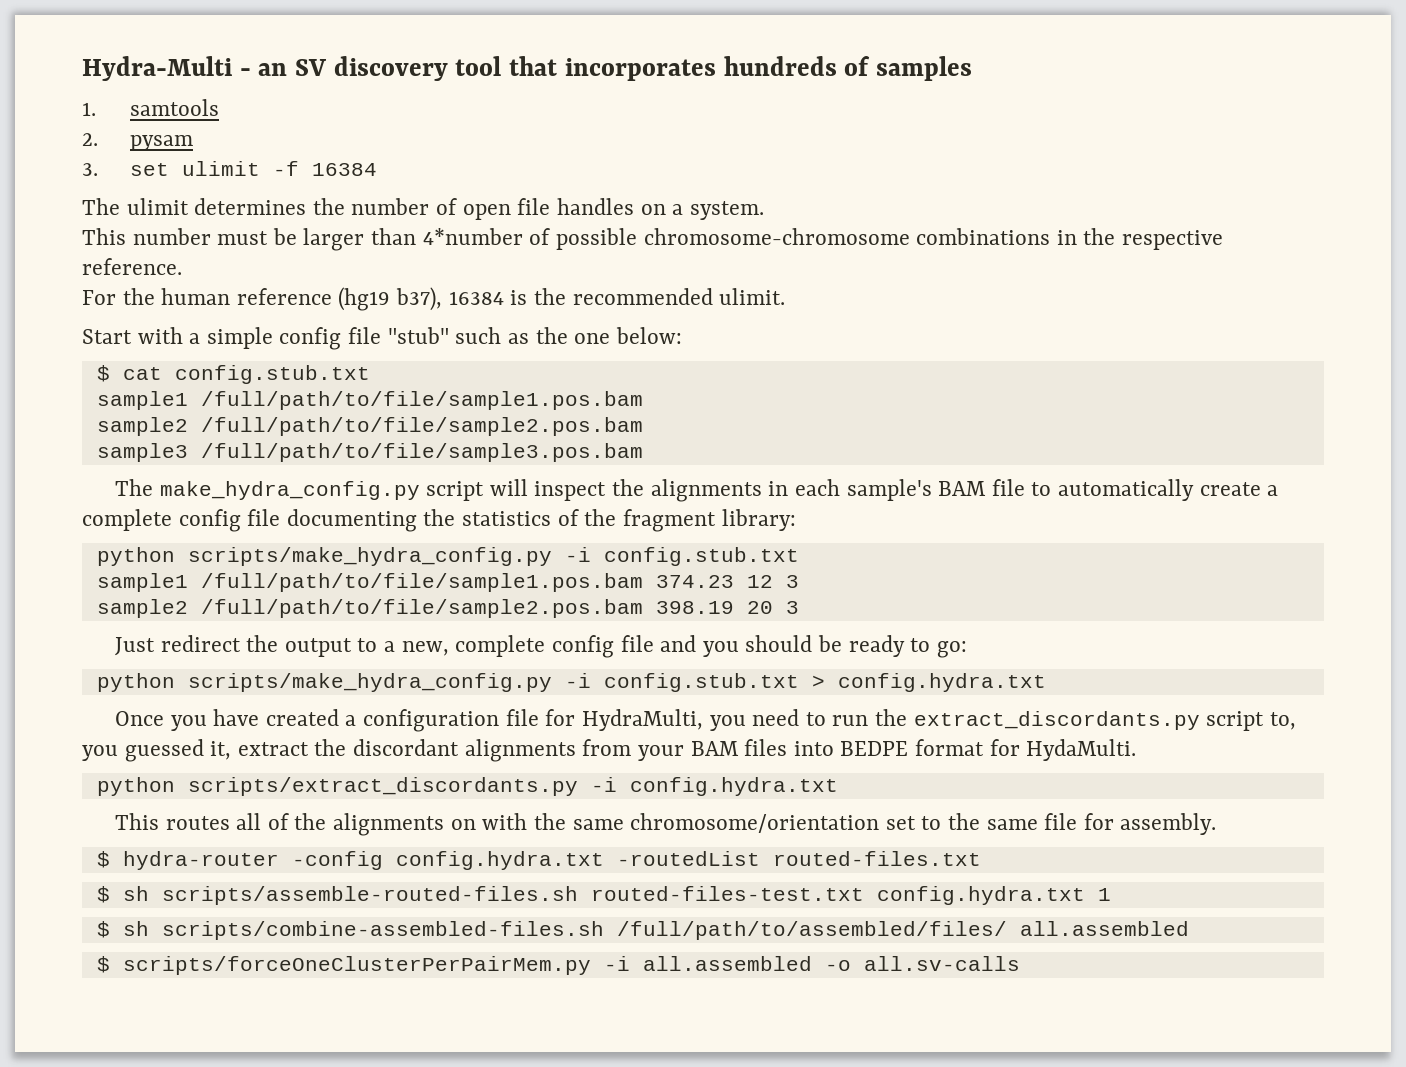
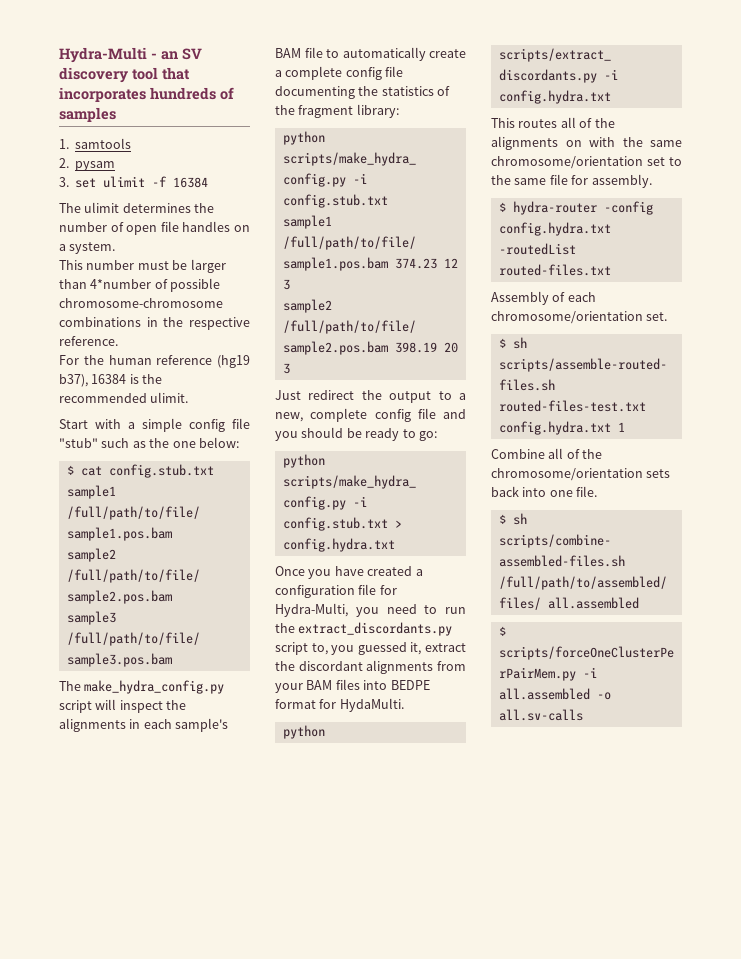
- Once you have created a configuration file for HydraMulti, you need to run the extract_discordants.py script to, you guessed it, extract the discordant alignments from your BAM files into BEDPE format for HydaMulti.
+ Once you have created a configuration file for Hydra-Multi, you need to run the extract_discordants.py script to, you guessed it, extract the discordant alignments from your BAM files into BEDPE format for HydaMulti.
+ Assembly of each chromosome/orientation set.
+ Combine all of the chromosome/orientation sets back into one file.

